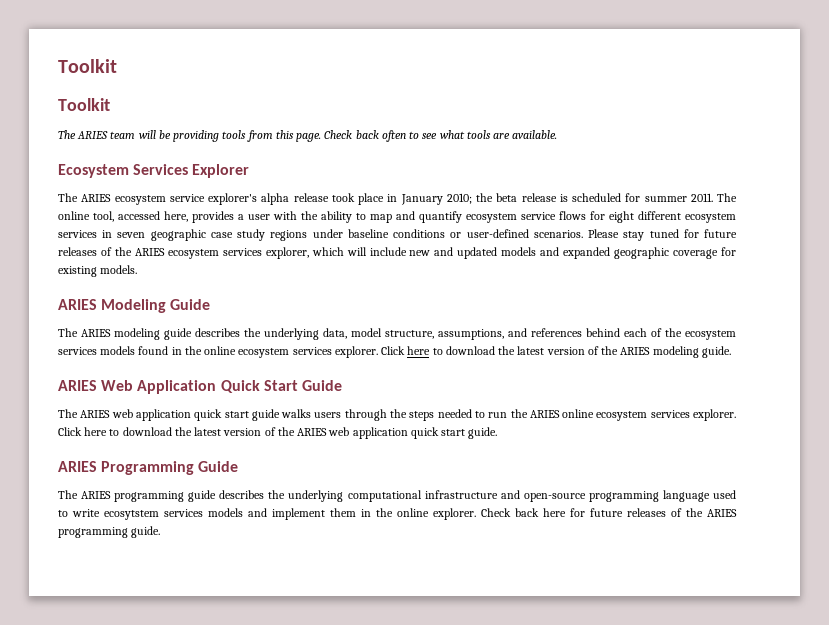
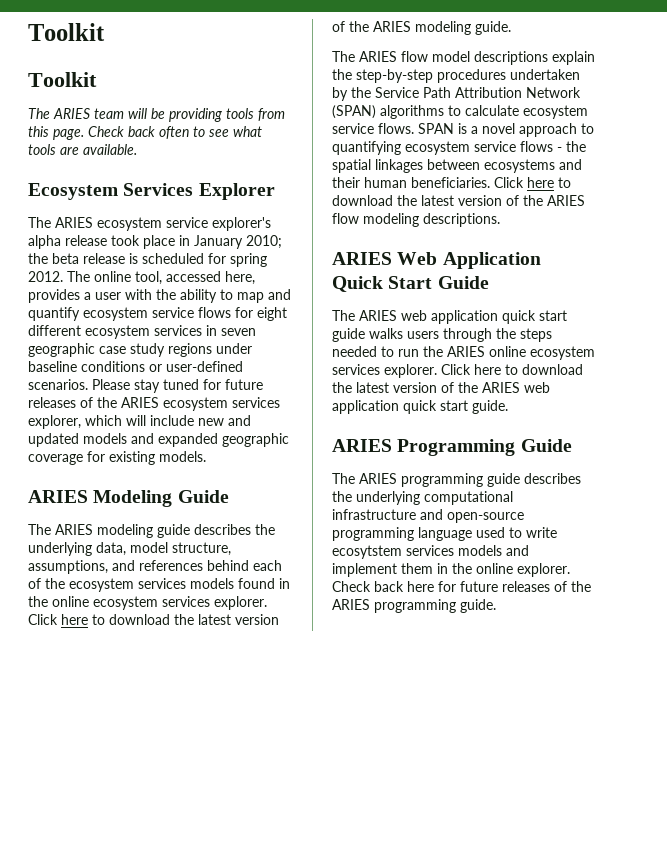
- The ARIES ecosystem service explorer's alpha release took place in January 2010; the beta release is scheduled for summer 2011.
+ The ARIES ecosystem service explorer's alpha release took place in January 2010; the beta release is scheduled for spring 2012.
+ The ARIES flow model descriptions explain the step-by-step procedures undertaken by the Service Path Attribution Network (SPAN) algorithms to calculate ecosystem service flows. SPAN is a novel approach to quantifying ecosystem service flows - the spatial linkages between ecosystems and their human beneficiaries. Click here to download the latest version of the ARIES flow modeling descriptions.

